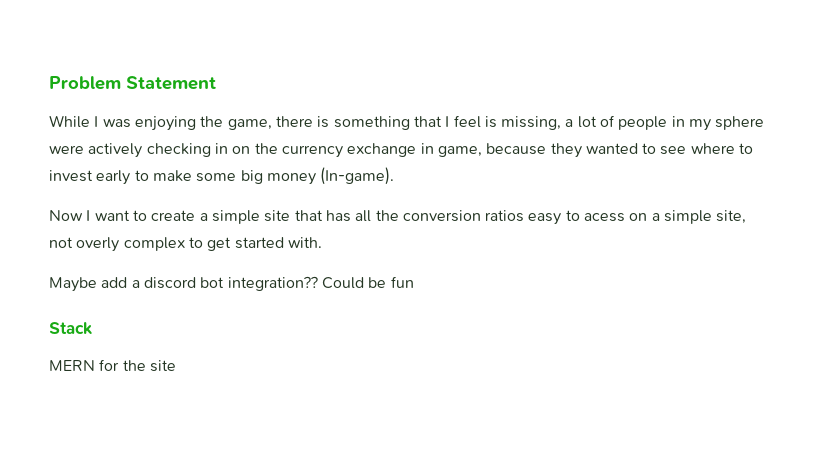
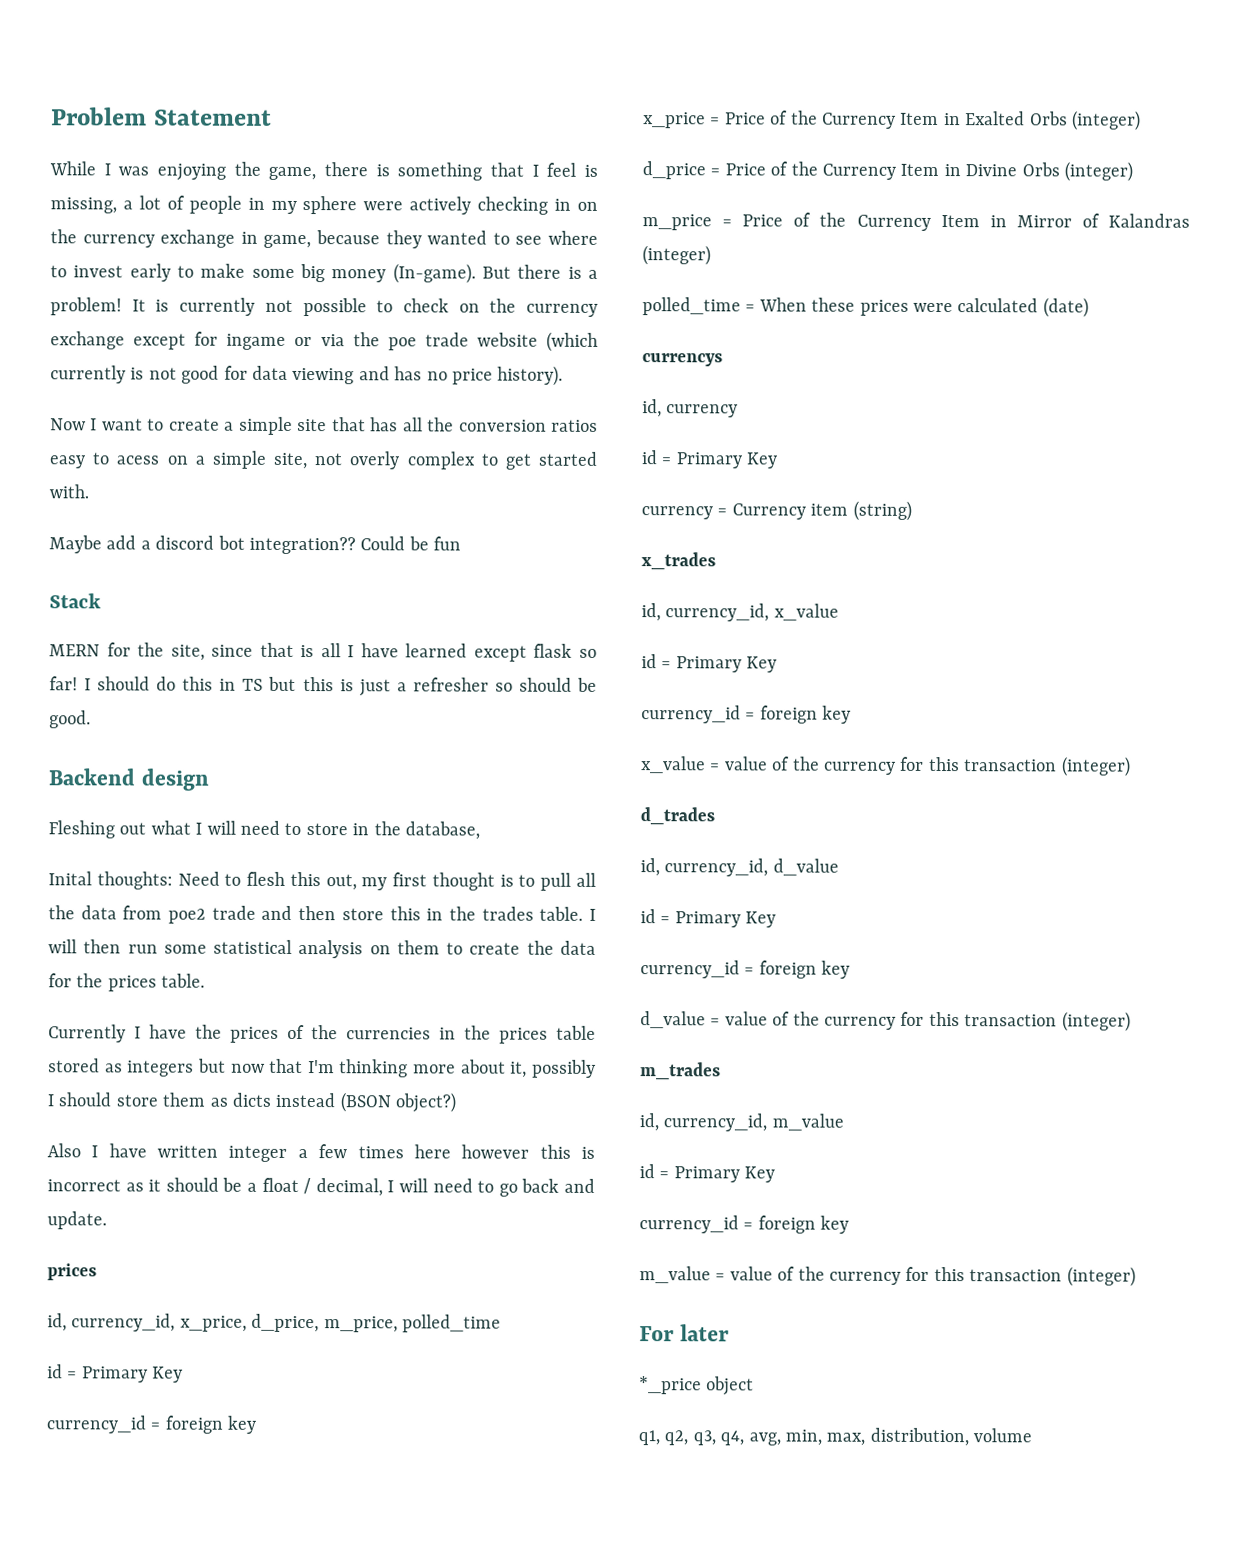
+ But there is a problem! It is currently not possible to check on the currency exchange except for ingame or via the poe trade website (which currently is not good for data viewing and has no price history).
- MERN for the site
+ MERN for the site, since that is all I have learned except flask so far! I should do this in TS but this is just a refresher so should be good.
+ Backend design
+ Fleshing out what I will need to store in the database,
+ Inital thoughts: Need to flesh this out, my first thought is to pull all the data from poe2 trade and then store this in the trades table. I will then run some statistical analysis on them to create the data for the prices table.
+ Currently I have the prices of the currencies in the prices table stored as integers but now that I'm thinking more about it, possibly I should store them as dicts instead (BSON object?)
+ Also I have written integer a few times here however this is incorrect as it should be a float / decimal, I will need to go back and update.
+ prices
+ id, currency_id, x_price, d_price, m_price, polled_time
+ id = Primary Key
+ currency_id = foreign key
+ x_price = Price of the Currency Item in Exalted Orbs (integer)
+ d_price = Price of the Currency Item in Divine Orbs (integer)
+ m_price = Price of the Currency Item in Mirror of Kalandras (integer)
+ polled_time = When these prices were calculated (date)
+ currencys
+ id, currency
+ id = Primary Key
+ currency = Currency item (string)
+ x_trades
+ id, currency_id, x_value
+ id = Primary Key
+ currency_id = foreign key
+ x_value = value of the currency for this transaction (integer)
+ d_trades
+ id, currency_id, d_value
+ id = Primary Key
+ currency_id = foreign key
+ d_value = value of the currency for this transaction (integer)
+ m_trades
+ id, currency_id, m_value
+ id = Primary Key
+ currency_id = foreign key
+ m_value = value of the currency for this transaction (integer)
+ For later
+ *_price object
+ q1, q2, q3, q4, avg, min, max, distribution, volume

